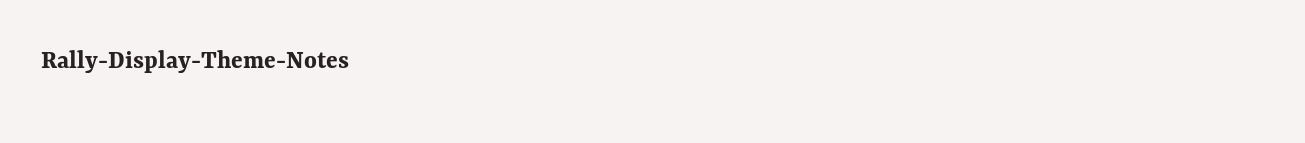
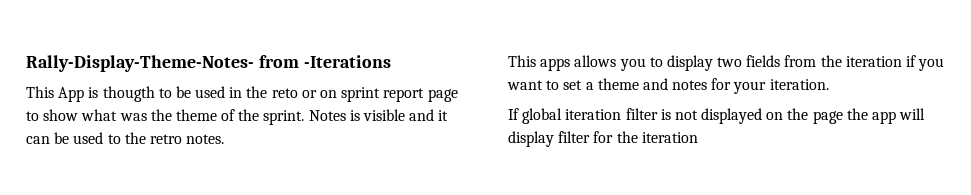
- Rally-Display-Theme-Notes
+ Rally-Display-Theme-Notes- from -Iterations
+ This App is thougth to be used in the reto or on sprint report page to show what was the theme of the sprint. Notes is visible and it can be used to the retro notes.
+ This apps allows you to display two fields from the iteration if you want to set a theme and notes for your iteration.
+ If global iteration filter is not displayed on the page the app will display filter for the iteration

